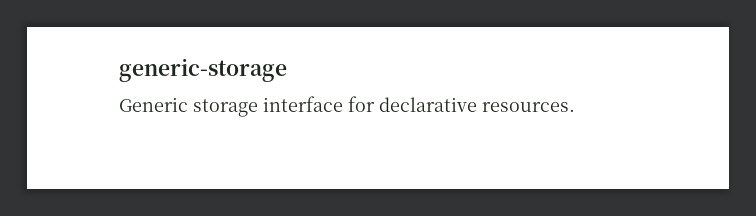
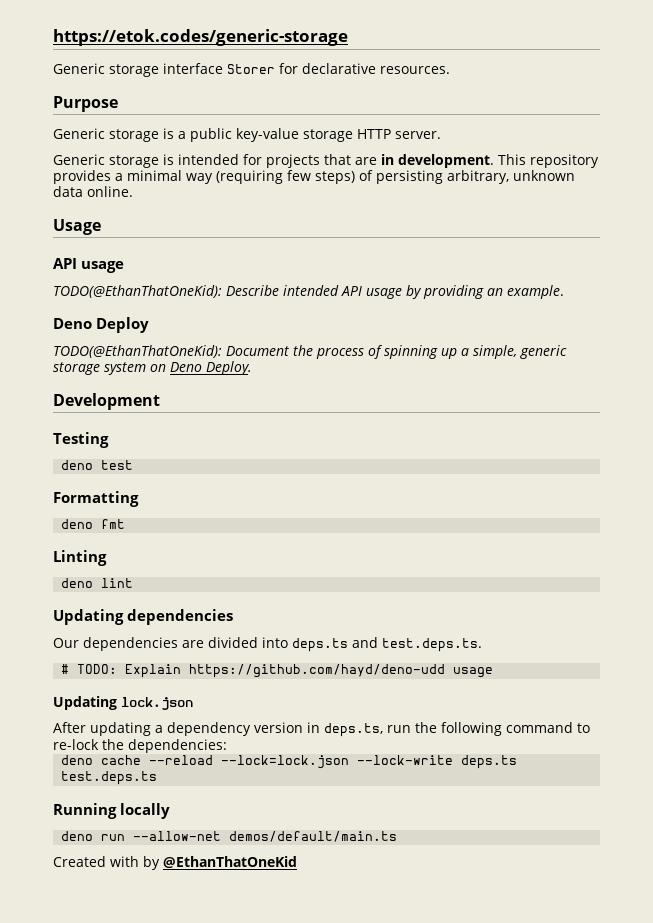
- generic-storage
+ https://etok.codes/generic-storage
- Generic storage interface for declarative resources.
+ Generic storage interface Storer for declarative resources.
+ Purpose
+ Generic storage is a public key-value storage HTTP server.
+ Generic storage is intended for projects that are in development. This repository provides a minimal way (requiring few steps) of persisting arbitrary, unknown data online.
+ Usage
+ API usage
+ TODO(@EthanThatOneKid): Describe intended API usage by providing an example.
+ Deno Deploy
+ TODO(@EthanThatOneKid): Document the process of spinning up a simple, generic storage system on Deno Deploy.
+ Development
+ Testing
+ deno test
+ Formatting
+ deno fmt
+ Linting
+ deno lint
+ Updating dependencies
+ Our dependencies are divided into deps.ts and test.deps.ts.
+ # TODO: Explain https://github.com/hayd/deno-udd usage
+ Updating lock.json
+ After updating a dependency version in deps.ts, run the following command to re-lock the dependencies:
+ deno cache --reload --lock=lock.json --lock-write deps.ts test.deps.ts
+ Running locally
+ deno run --allow-net demos/default/main.ts
+ Created with by @EthanThatOneKid

